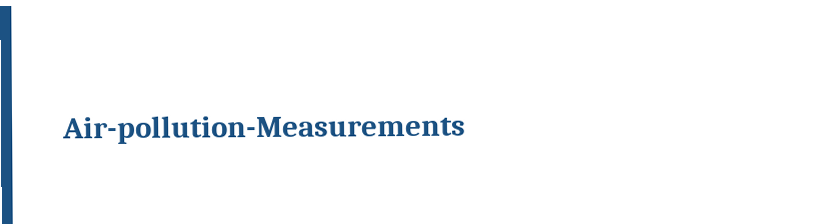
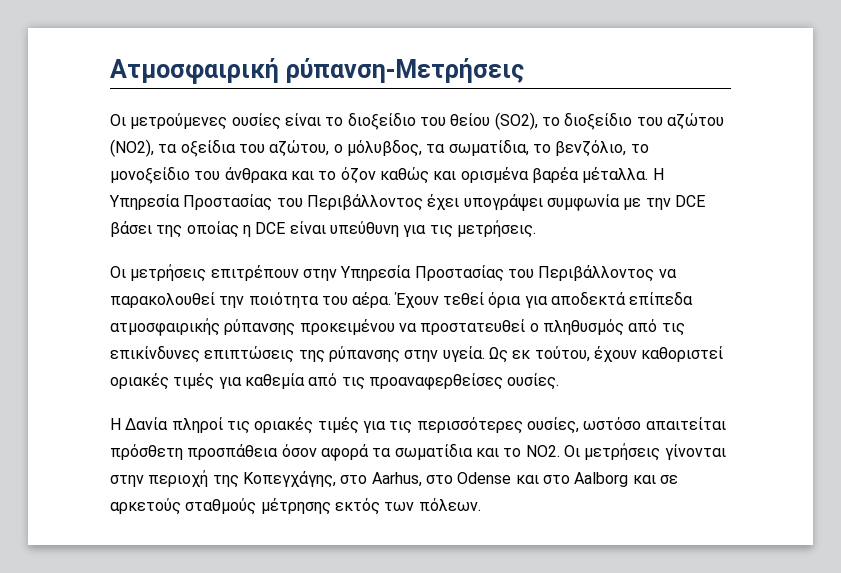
- Air-pollution-Measurements
+ Ατμοσφαιρική ρύπανση-Μετρήσεις
+ Οι μετρούμενες ουσίες είναι το διοξείδιο του θείου (SO2), το διοξείδιο του αζώτου (NO2), τα οξείδια του αζώτου, ο μόλυβδος, τα σωματίδια, το βενζόλιο, το μονοξείδιο του άνθρακα και το όζον καθώς και ορισμένα βαρέα μέταλλα. Η Υπηρεσία Προστασίας του Περιβάλλοντος έχει υπογράψει συμφωνία με την DCE βάσει της οποίας η DCE είναι υπεύθυνη για τις μετρήσεις.
+ Οι μετρήσεις επιτρέπουν στην Υπηρεσία Προστασίας του Περιβάλλοντος να παρακολουθεί την ποιότητα του αέρα. Έχουν τεθεί όρια για αποδεκτά επίπεδα ατμοσφαιρικής ρύπανσης προκειμένου να προστατευθεί ο πληθυσμός από τις επικίνδυνες επιπτώσεις της ρύπανσης στην υγεία. Ως εκ τούτου, έχουν καθοριστεί οριακές τιμές για καθεμία από τις προαναφερθείσες ουσίες.
+ Η Δανία πληροί τις οριακές τιμές για τις περισσότερες ουσίες, ωστόσο απαιτείται πρόσθετη προσπάθεια όσον αφορά τα σωματίδια και το NO2. Οι μετρήσεις γίνονται στην περιοχή της Κοπεγχάγης, στο Aarhus, στο Odense και στο Aalborg και σε αρκετούς σταθμούς μέτρησης εκτός των πόλεων.

